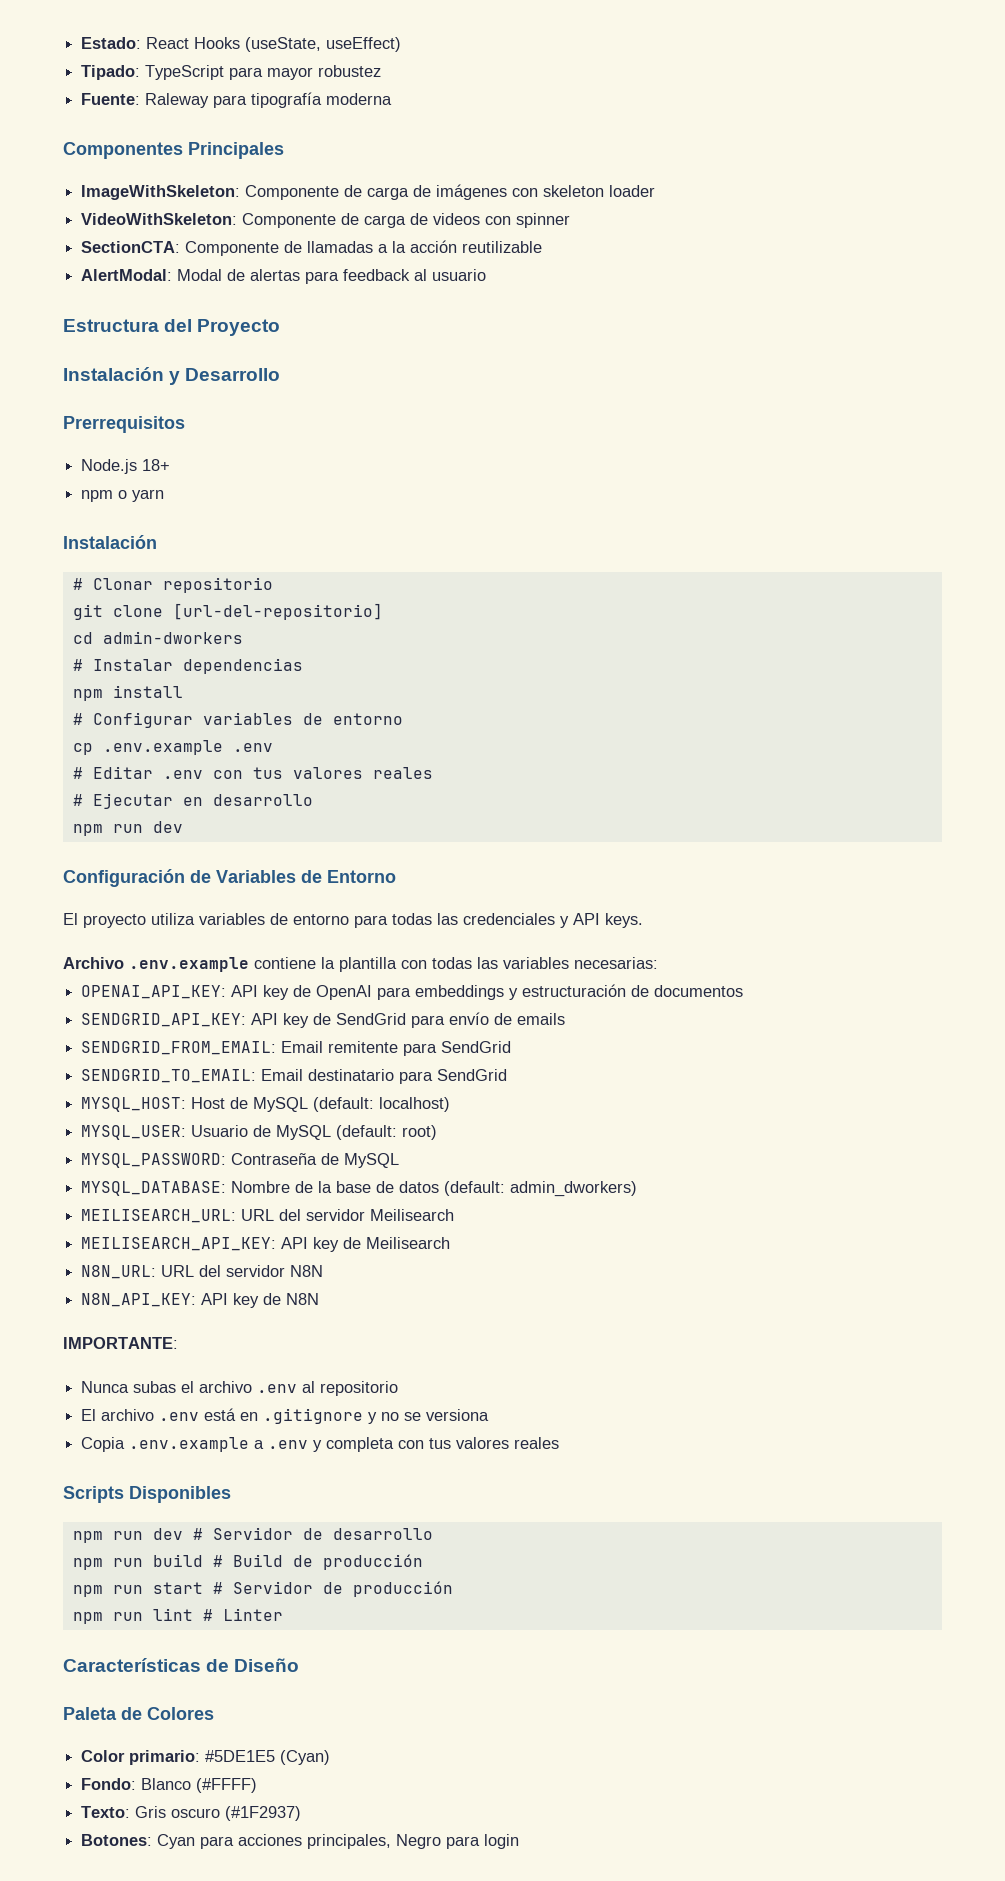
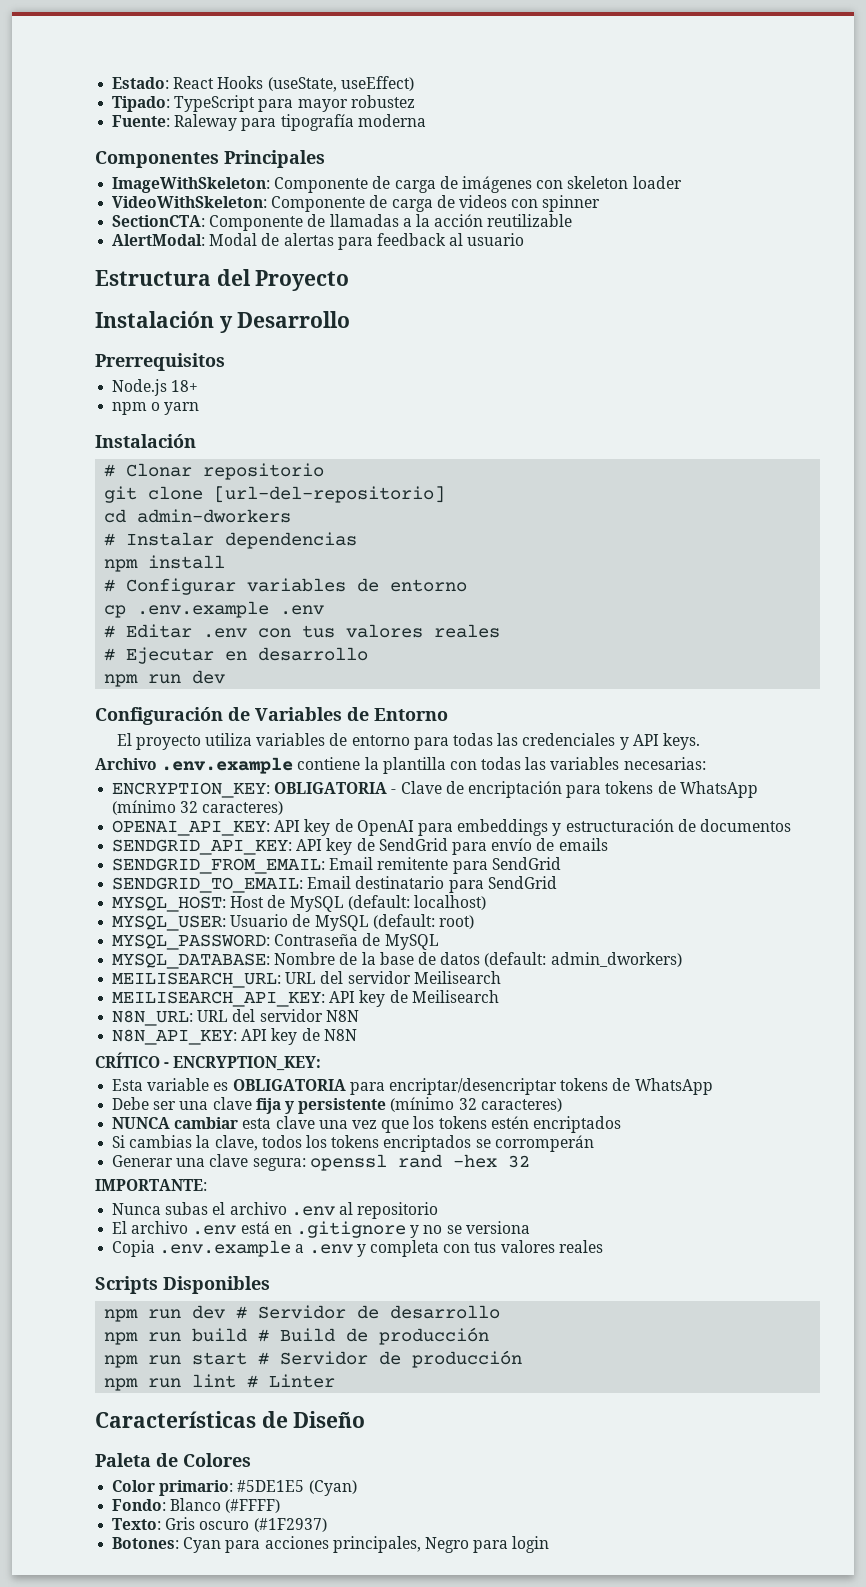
+ ENCRYPTION_KEY: OBLIGATORIA - Clave de encriptación para tokens de WhatsApp (mínimo 32 caracteres)
+ CRÍTICO - ENCRYPTION_KEY:
+ Esta variable es OBLIGATORIA para encriptar/desencriptar tokens de WhatsApp
+ Debe ser una clave fija y persistente (mínimo 32 caracteres)
+ NUNCA cambiar esta clave una vez que los tokens estén encriptados
+ Si cambias la clave, todos los tokens encriptados se corromperán
+ Generar una clave segura: openssl rand -hex 32

